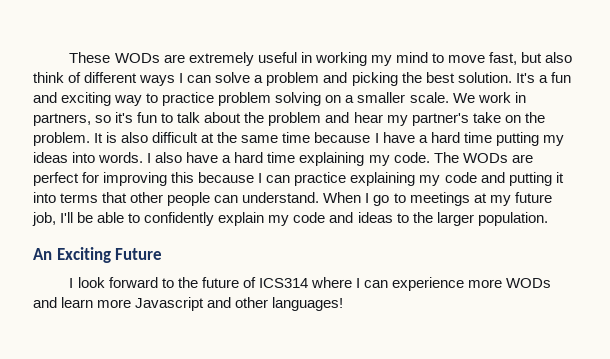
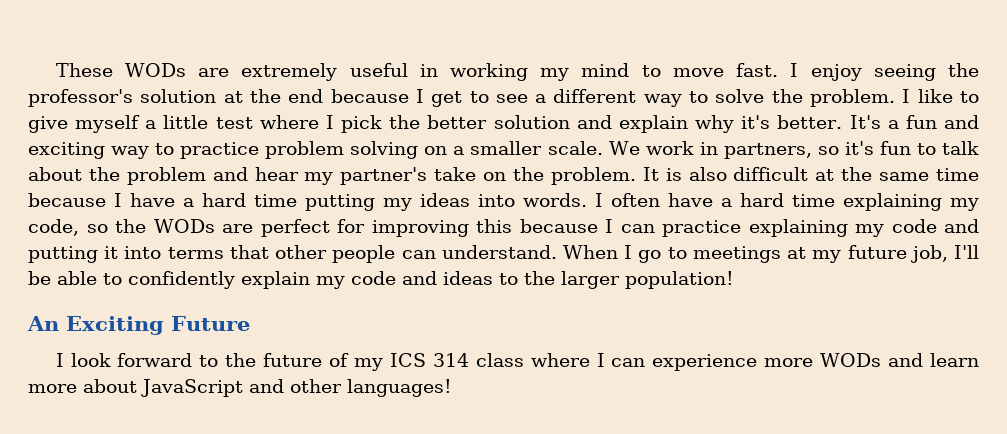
- These WODs are extremely useful in working my mind to move fast, but also think of different ways I can solve a problem and picking the best solution.
+ These WODs are extremely useful in working my mind to move fast. I enjoy seeing the professor's solution at the end because I get to see a different way to solve the problem. I like to give myself a little test where I pick the better solution and explain why it's better.
- I also have a hard time explaining my code. The WODs are perfect for improving this because I can practice explaining my code and putting it into terms that other people can understand.
+ I often have a hard time explaining my code, so the WODs are perfect for improving this because I can practice explaining my code and putting it into terms that other people can understand.
- When I go to meetings at my future job, I'll be able to confidently explain my code and ideas to the larger population.
+ When I go to meetings at my future job, I'll be able to confidently explain my code and ideas to the larger population!
- I look forward to the future of ICS314 where I can experience more WODs and learn more Javascript and other languages!
+ I look forward to the future of my ICS 314 class where I can experience more WODs and learn more about JavaScript and other languages!

